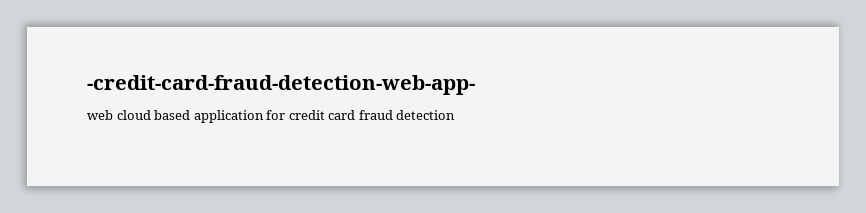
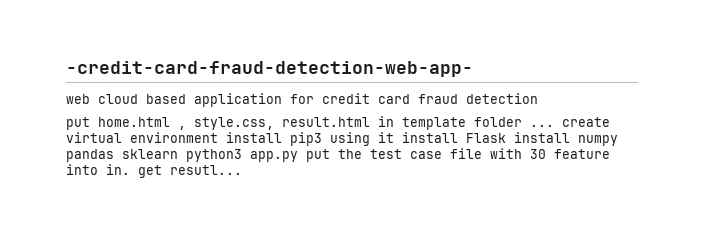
+ put home.html , style.css, result.html in template folder ... create virtual environment install pip3 using it install Flask install numpy pandas sklearn python3 app.py put the test case file with 30 feature into in. get resutl...

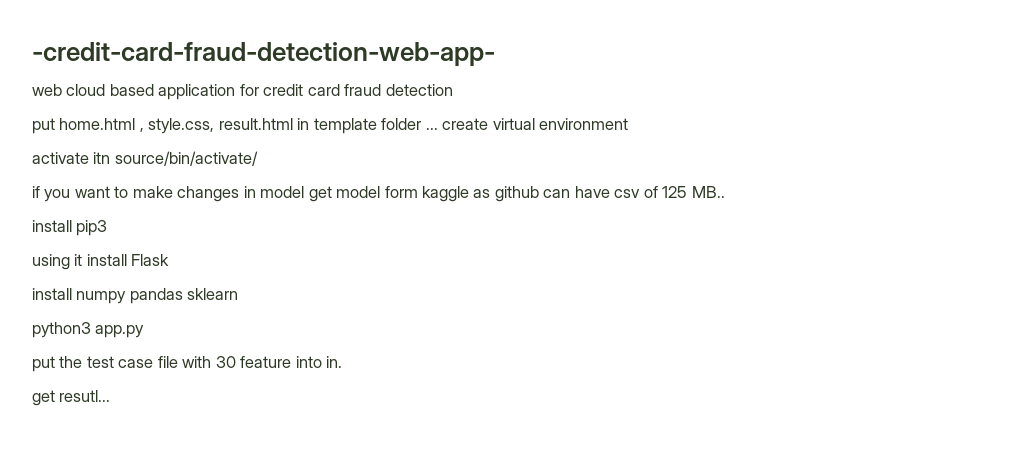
- put home.html , style.css, result.html in template folder ... create virtual environment install pip3 using it install Flask install numpy pandas sklearn python3 app.py put the test case file with 30 feature into in. get resutl...
+ put home.html , style.css, result.html in template folder ... create virtual environment
+ activate itn source/bin/activate/
+ if you want to make changes in model get model form kaggle as github can have csv of 125 MB..
+ install pip3
+ using it install Flask
+ install numpy pandas sklearn
+ python3 app.py
+ put the test case file with 30 feature into in.
+ get resutl...

